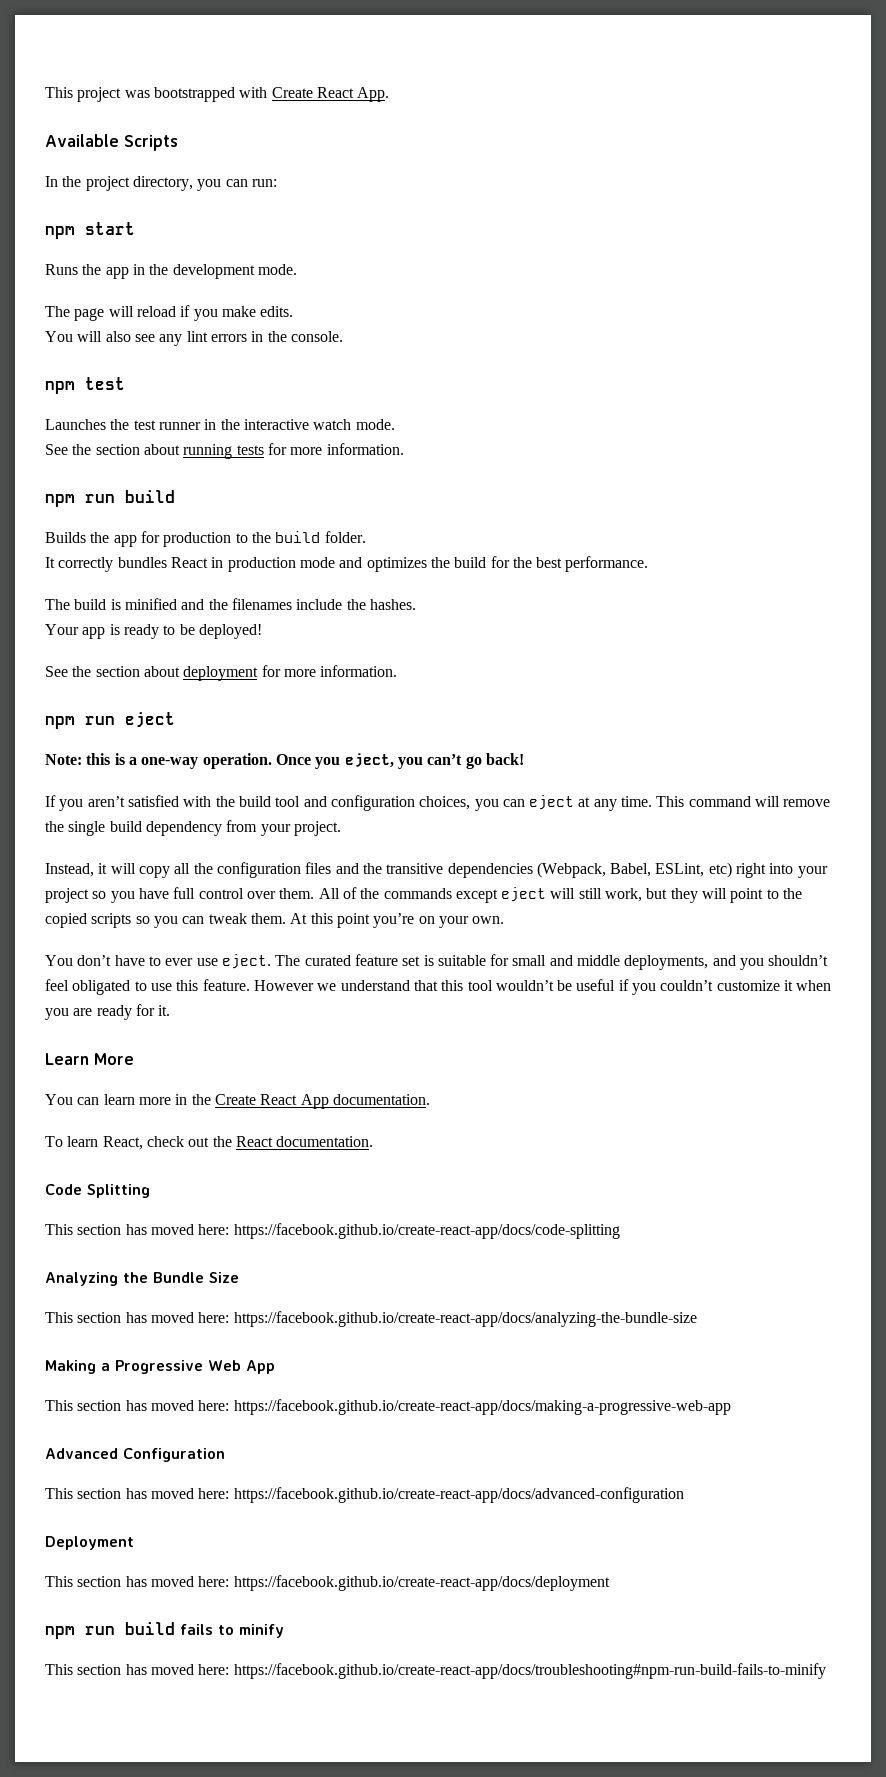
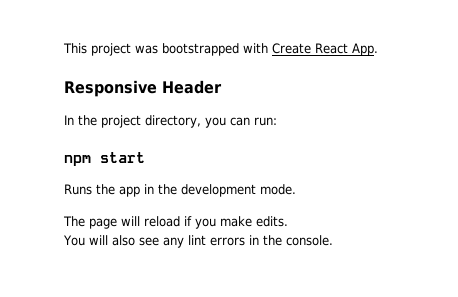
- Available Scripts
+ Responsive Header
- npm test
- Launches the test runner in the interactive watch mode.
- See the section about running tests for more information.
- npm run build
- Builds the app for production to the build folder.
- It correctly bundles React in production mode and optimizes the build for the best performance.
- The build is minified and the filenames include the hashes.
- Your app is ready to be deployed!
- See the section about deployment for more information.
- npm run eject
- Note: this is a one-way operation. Once you eject, you can’t go back!
- If you aren’t satisfied with the build tool and configuration choices, you can eject at any time. This command will remove the single build dependency from your project.
- Instead, it will copy all the configuration files and the transitive dependencies (Webpack, Babel, ESLint, etc) right into your project so you have full control over them. All of the commands except eject will still work, but they will point to the copied scripts so you can tweak them. At this point you’re on your own.
- You don’t have to ever use eject. The curated feature set is suitable for small and middle deployments, and you shouldn’t feel obligated to use this feature. However we understand that this tool wouldn’t be useful if you couldn’t customize it when you are ready for it.
- Learn More
- You can learn more in the Create React App documentation.
- To learn React, check out the React documentation.
- Code Splitting
- This section has moved here: https://facebook.github.io/create-react-app/docs/code-splitting
- Analyzing the Bundle Size
- This section has moved here: https://facebook.github.io/create-react-app/docs/analyzing-the-bundle-size
- Making a Progressive Web App
- This section has moved here: https://facebook.github.io/create-react-app/docs/making-a-progressive-web-app
- Advanced Configuration
- This section has moved here: https://facebook.github.io/create-react-app/docs/advanced-configuration
- Deployment
- This section has moved here: https://facebook.github.io/create-react-app/docs/deployment
- npm run build fails to minify
- This section has moved here: https://facebook.github.io/create-react-app/docs/troubleshooting#npm-run-build-fails-to-minify

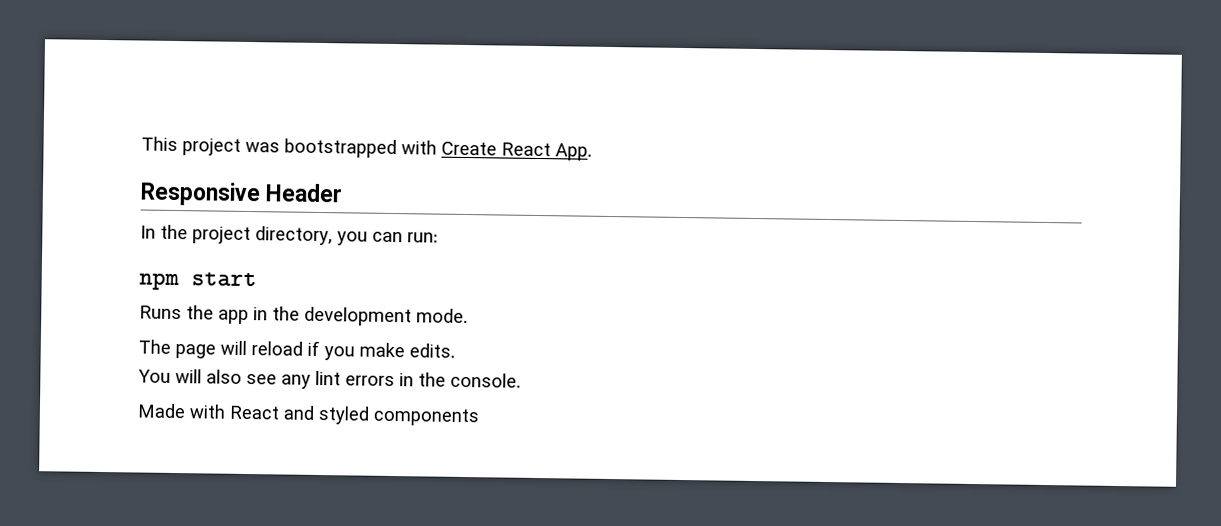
+ Made with React and styled components

